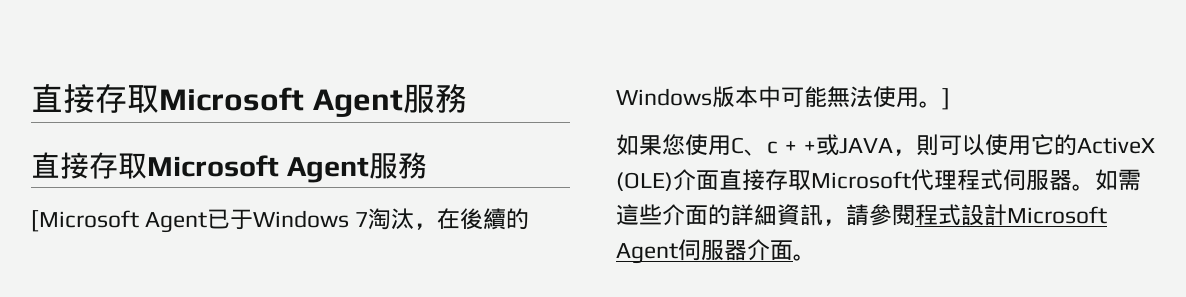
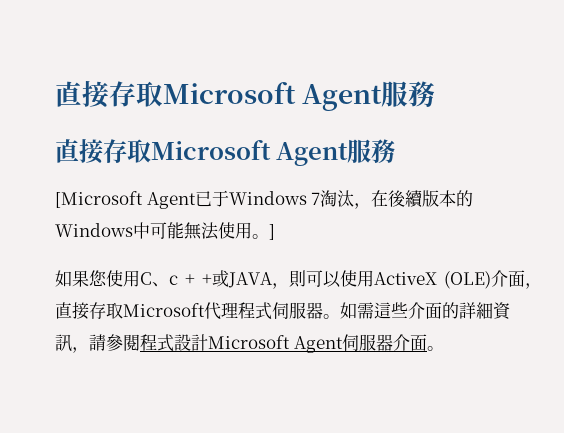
- [Microsoft Agent已于Windows 7淘汰，在後續的Windows版本中可能無法使用。]
+ [Microsoft Agent已于Windows 7淘汰，在後續版本的Windows中可能無法使用。]
- 如果您使用C、c + +或JAVA，則可以使用它的ActiveX (OLE)介面直接存取Microsoft代理程式伺服器。
+ 如果您使用C、c + +或JAVA，則可以使用ActiveX (OLE)介面，直接存取Microsoft代理程式伺服器。

